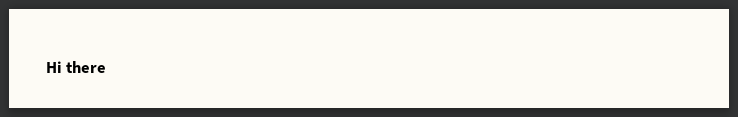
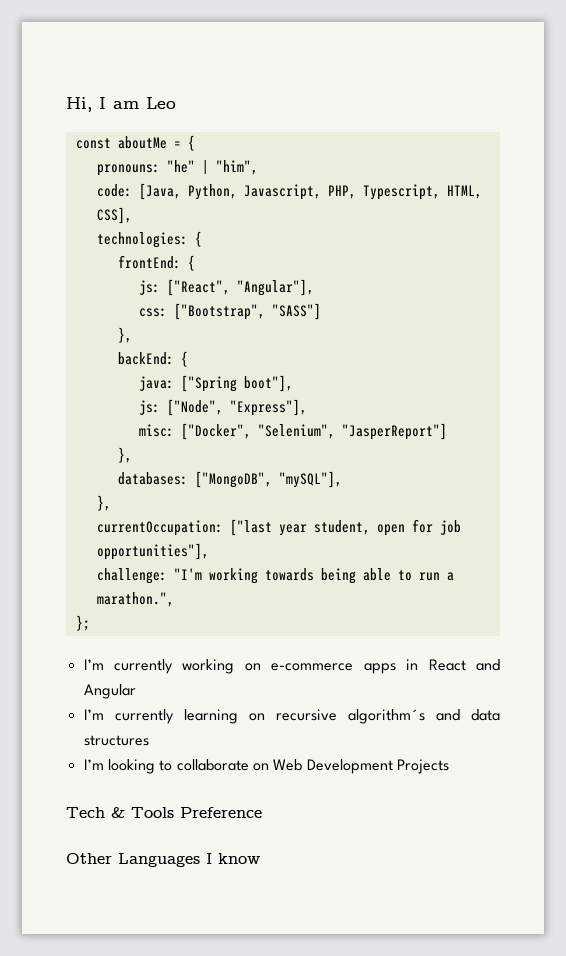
- Hi there
+ Hi, I am Leo
+ const aboutMe = {
+ pronouns: "he" | "him",
+ code: [Java, Python, Javascript, PHP, Typescript, HTML, CSS],
+ technologies: {
+ frontEnd: {
+ js: ["React", "Angular"],
+ css: ["Bootstrap", "SASS"]
+ },
+ backEnd: {
+ java: ["Spring boot"],
+ js: ["Node", "Express"],
+ misc: ["Docker", "Selenium", "JasperReport"]
+ },
+ databases: ["MongoDB", "mySQL"],
+ },
+ currentOccupation: ["last year student, open for job opportunities"],
+ challenge: "I'm working towards being able to run a marathon.",
+ };
+ I’m currently working on e-commerce apps in React and Angular
+ I’m currently learning on recursive algorithm´s and data structures
+ I’m looking to collaborate on Web Development Projects
+ Tech & Tools Preference
+ Other Languages I know

